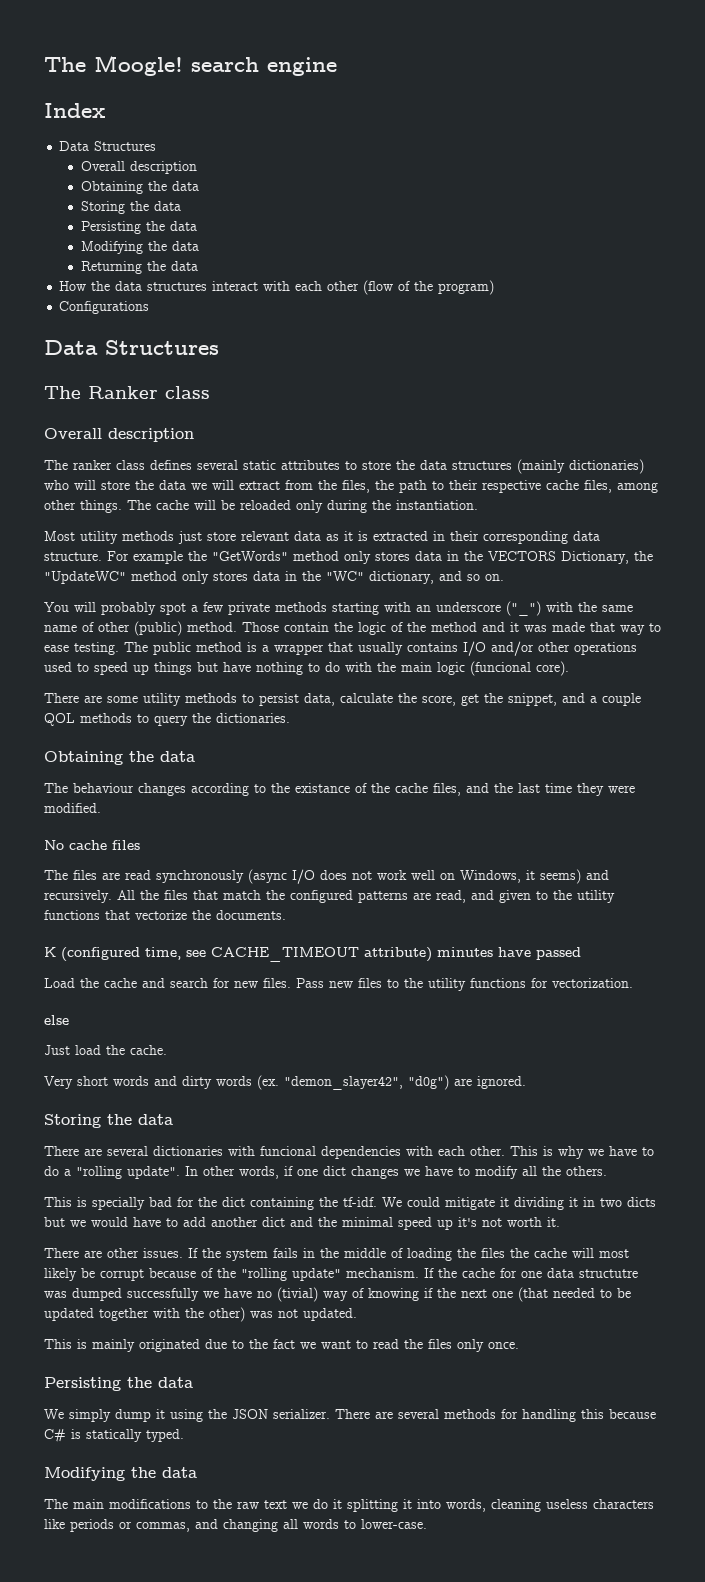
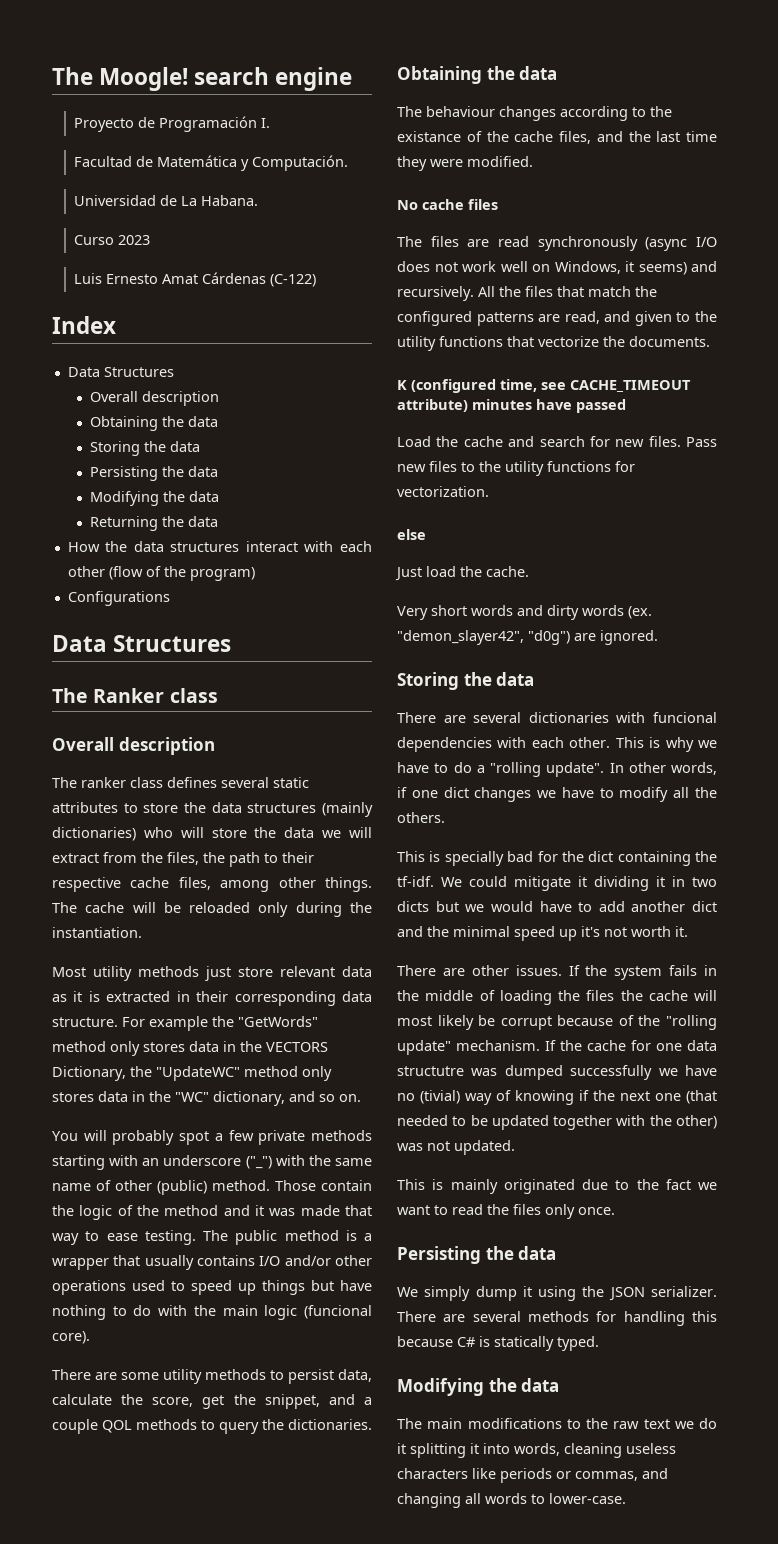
+ Proyecto de Programación I.
+ Facultad de Matemática y Computación.
+ Universidad de La Habana.
+ Curso 2023
+ Luis Ernesto Amat Cárdenas (C-122)

